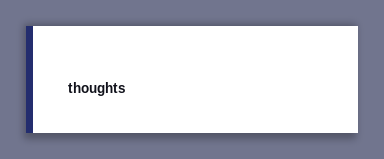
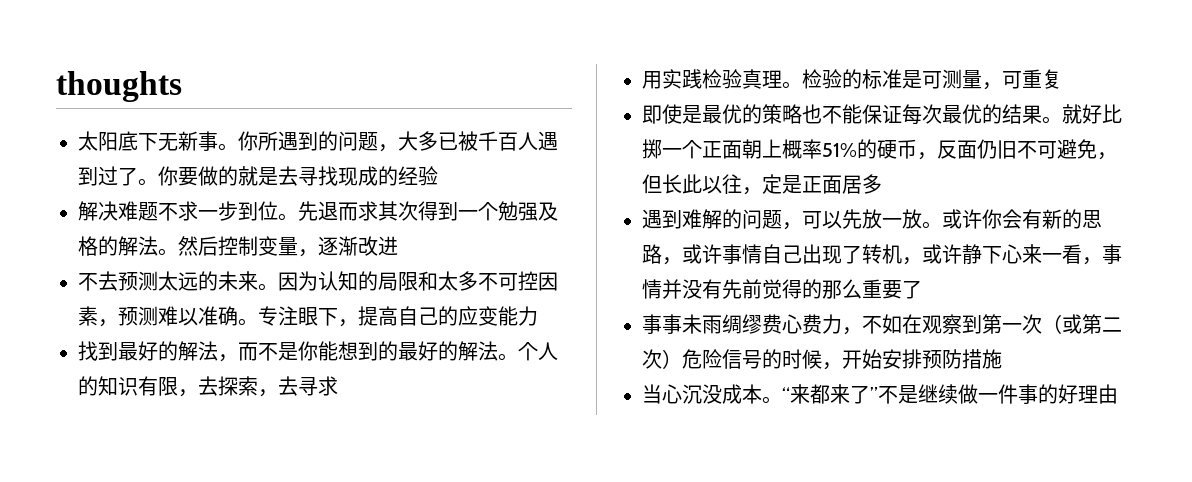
+ 太阳底下无新事。你所遇到的问题，大多已被千百人遇到过了。你要做的就是去寻找现成的经验
+ 解决难题不求一步到位。先退而求其次得到一个勉强及格的解法。然后控制变量，逐渐改进
+ 不去预测太远的未来。因为认知的局限和太多不可控因素，预测难以准确。专注眼下，提高自己的应变能力
+ 找到最好的解法，而不是你能想到的最好的解法。个人的知识有限，去探索，去寻求
+ 用实践检验真理。检验的标准是可测量，可重复
+ 即使是最优的策略也不能保证每次最优的结果。就好比掷一个正面朝上概率51%的硬币，反面仍旧不可避免，但长此以往，定是正面居多
+ 遇到难解的问题，可以先放一放。或许你会有新的思路，或许事情自己出现了转机，或许静下心来一看，事情并没有先前觉得的那么重要了
+ 事事未雨绸缪费心费力，不如在观察到第一次（或第二次）危险信号的时候，开始安排预防措施
+ 当心沉没成本。“来都来了”不是继续做一件事的好理由

